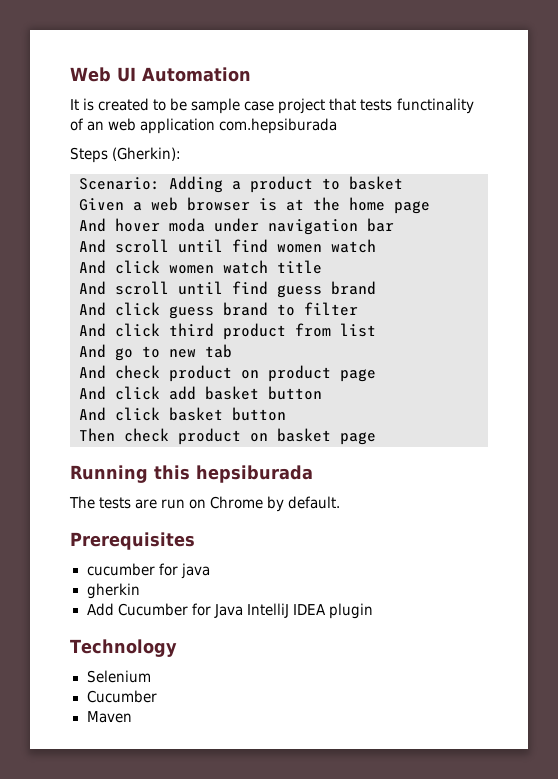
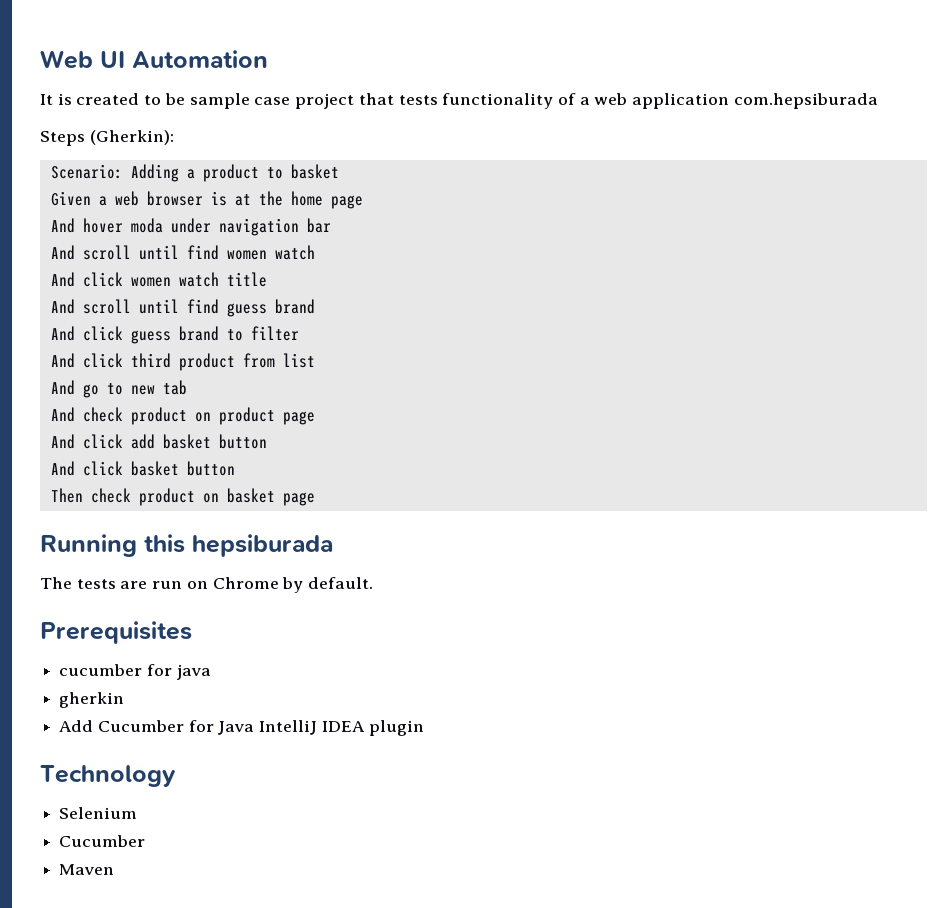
- It is created to be sample case project that tests functinality of an web application com.hepsiburada
+ It is created to be sample case project that tests functionality of a web application com.hepsiburada

